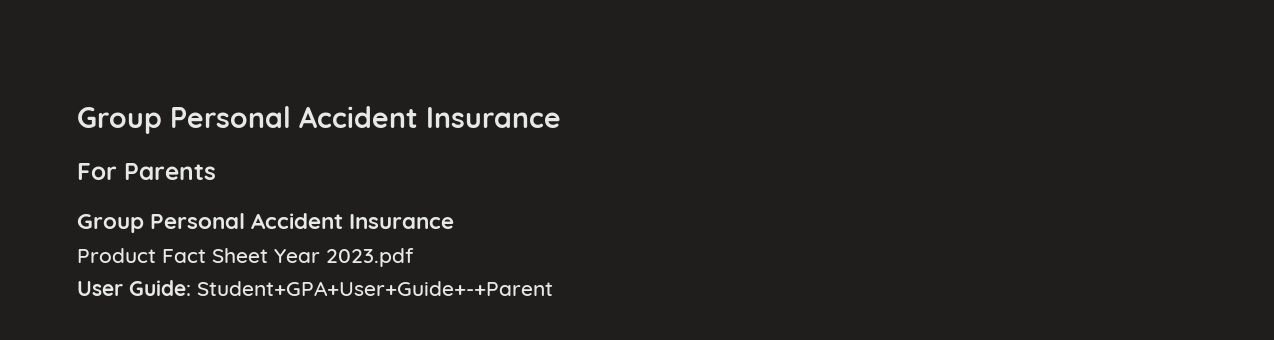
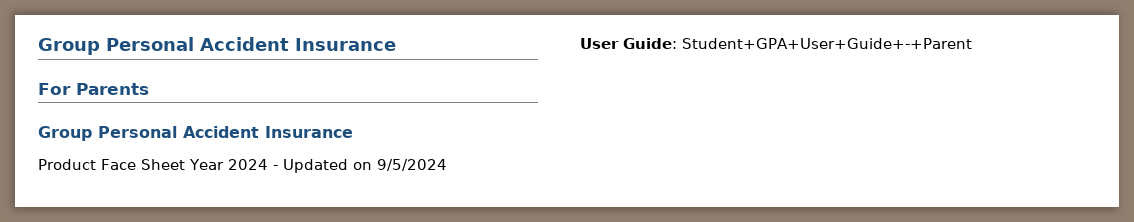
- Product Fact Sheet Year 2023.pdf
+ Product Face Sheet Year 2024 - Updated on 9/5/2024

